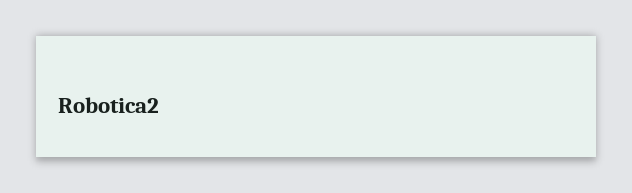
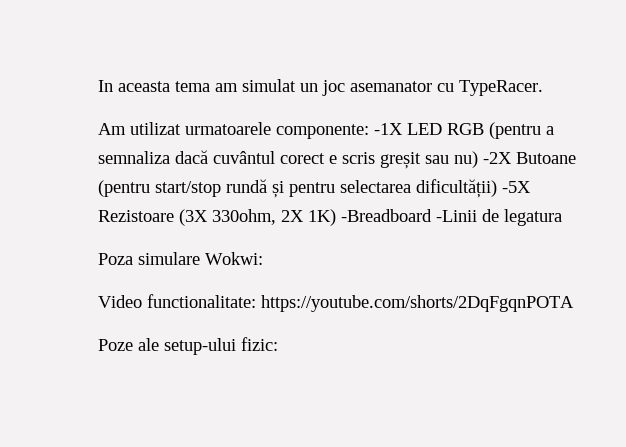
- Robotica2
+ In aceasta tema am simulat un joc asemanator cu TypeRacer.
+ Am utilizat urmatoarele componente: -1X LED RGB (pentru a semnaliza dacă cuvântul corect e scris greșit sau nu) -2X Butoane (pentru start/stop rundă și pentru selectarea dificultății) -5X Rezistoare (3X 330ohm, 2X 1K) -Breadboard -Linii de legatura
+ Poza simulare Wokwi:
+ Video functionalitate: https://youtube.com/shorts/2DqFgqnPOTA
+ Poze ale setup-ului fizic:

